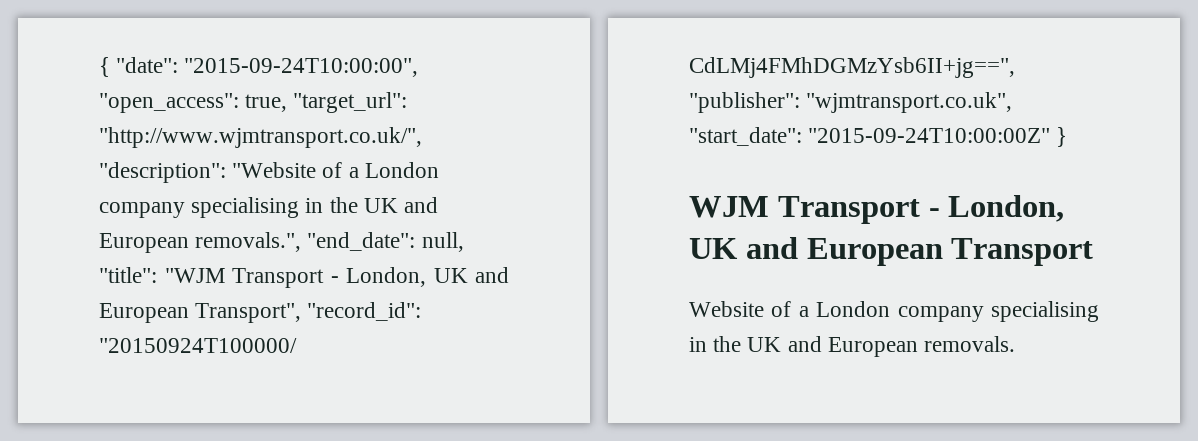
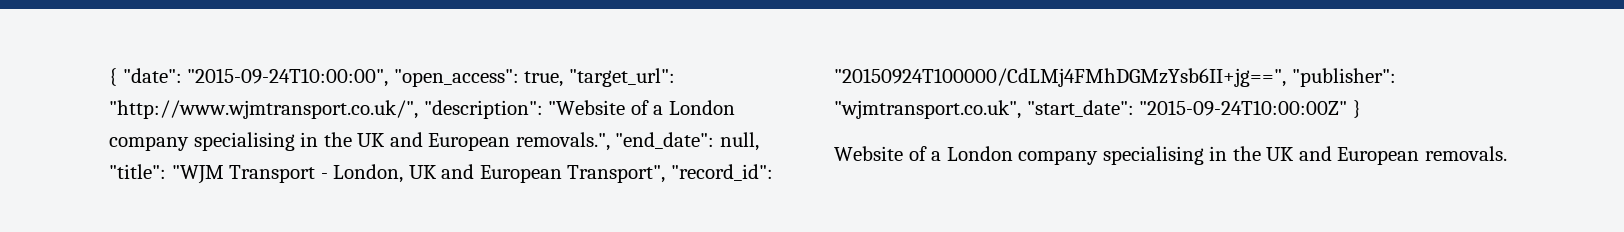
- WJM Transport - London, UK and European Transport

